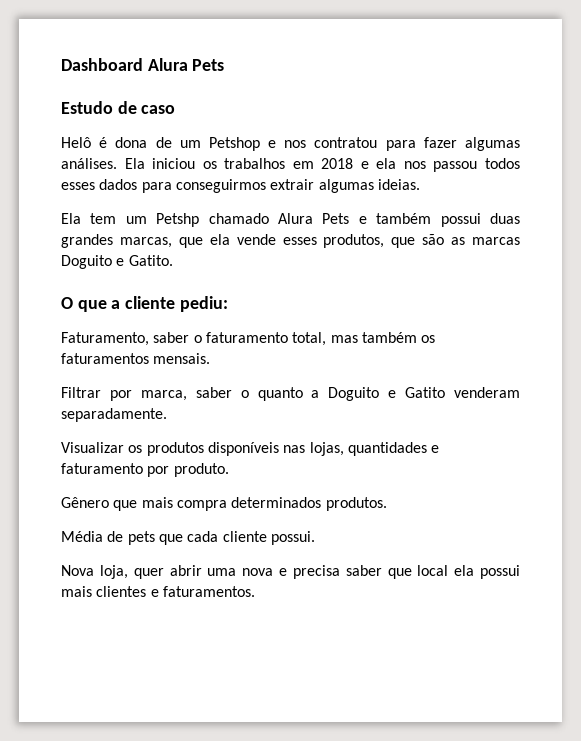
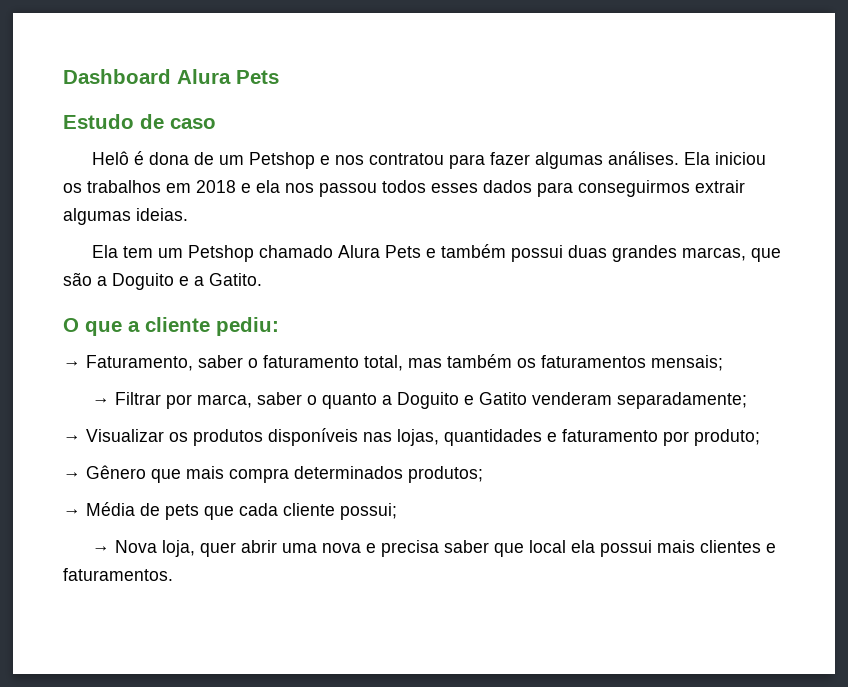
- Ela tem um Petshp chamado Alura Pets e também possui duas grandes marcas, que ela vende esses produtos, que são as marcas Doguito e Gatito.
+ Ela tem um Petshop chamado Alura Pets e também possui duas grandes marcas, que são a Doguito e a Gatito.
- Faturamento, saber o faturamento total, mas também os faturamentos mensais.
- Filtrar por marca, saber o quanto a Doguito e Gatito venderam separadamente.
- Visualizar os produtos disponíveis nas lojas, quantidades e faturamento por produto.
- Gênero que mais compra determinados produtos.
- Média de pets que cada cliente possui.
- Nova loja, quer abrir uma nova e precisa saber que local ela possui mais clientes e faturamentos.
+ → Faturamento, saber o faturamento total, mas também os faturamentos mensais;
+ → Filtrar por marca, saber o quanto a Doguito e Gatito venderam separadamente;
+ → Visualizar os produtos disponíveis nas lojas, quantidades e faturamento por produto;
+ → Gênero que mais compra determinados produtos;
+ → Média de pets que cada cliente possui;
+ → Nova loja, quer abrir uma nova e precisa saber que local ela possui mais clientes e faturamentos.

